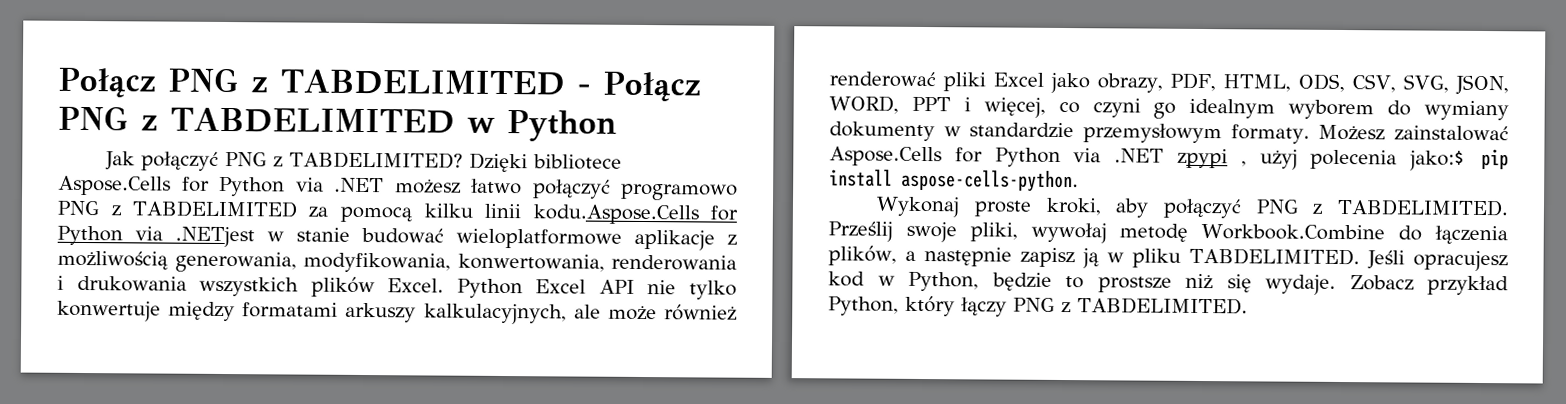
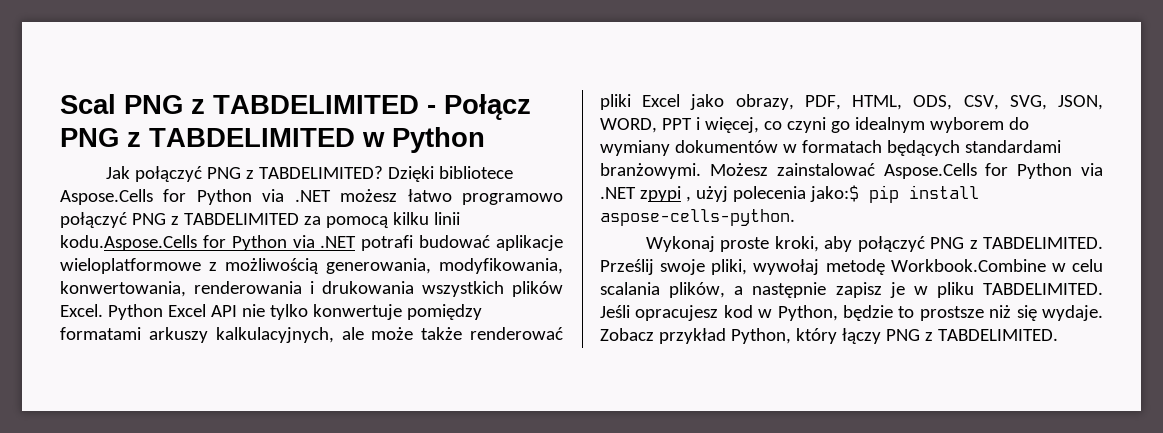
- Połącz PNG z TABDELIMITED - Połącz PNG z TABDELIMITED w Python
+ Scal PNG z TABDELIMITED - Połącz PNG z TABDELIMITED w Python
- Dzięki bibliotece Aspose.Cells for Python via .NET możesz łatwo połączyć programowo PNG z TABDELIMITED za pomocą kilku linii kodu.Aspose.Cells for Python via .NETjest w stanie budować wieloplatformowe aplikacje z możliwością generowania, modyfikowania, konwertowania, renderowania i drukowania wszystkich plików Excel.
+ Dzięki bibliotece Aspose.Cells for Python via .NET możesz łatwo programowo połączyć PNG z TABDELIMITED za pomocą kilku linii kodu.Aspose.Cells for Python via .NET potrafi budować aplikacje wieloplatformowe z możliwością generowania, modyfikowania, konwertowania, renderowania i drukowania wszystkich plików Excel.
- Python Excel API nie tylko konwertuje między formatami arkuszy kalkulacyjnych, ale może również renderować pliki Excel jako obrazy, PDF, HTML, ODS, CSV, SVG, JSON, WORD, PPT i więcej, co czyni go idealnym wyborem do wymiany dokumenty w standardzie przemysłowym formaty.
+ Python Excel API nie tylko konwertuje pomiędzy formatami arkuszy kalkulacyjnych, ale może także renderować pliki Excel jako obrazy, PDF, HTML, ODS, CSV, SVG, JSON, WORD, PPT i więcej, co czyni go idealnym wyborem do wymiany dokumentów w formatach będących standardami branżowymi.
- Prześlij swoje pliki, wywołaj metodę Workbook.Combine do łączenia plików, a następnie zapisz ją w pliku TABDELIMITED.
+ Prześlij swoje pliki, wywołaj metodę Workbook.Combine w celu scalania plików, a następnie zapisz je w pliku TABDELIMITED.

